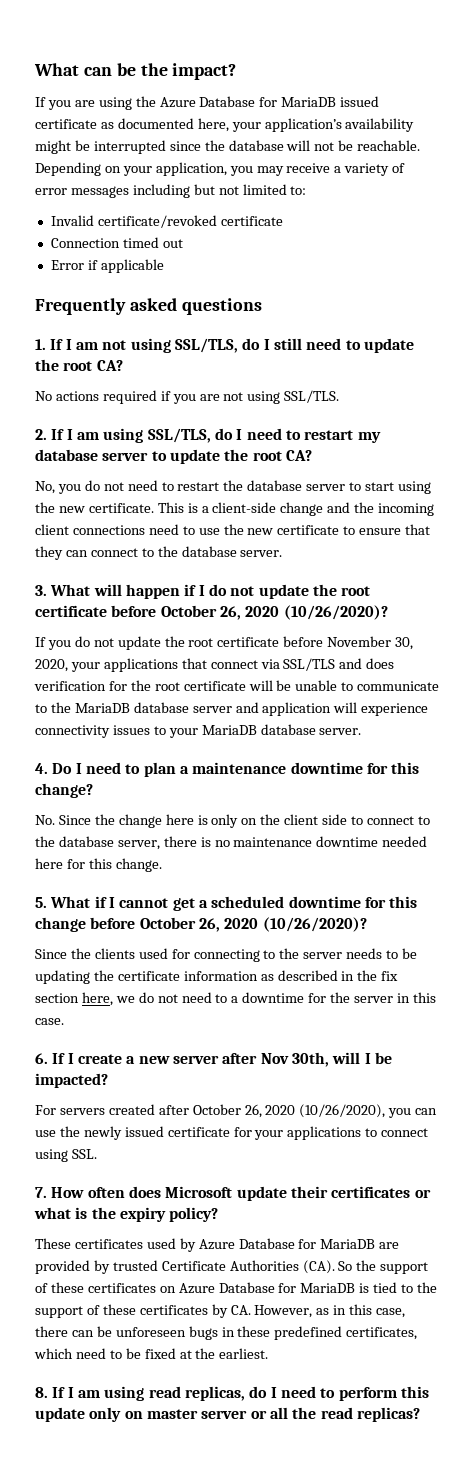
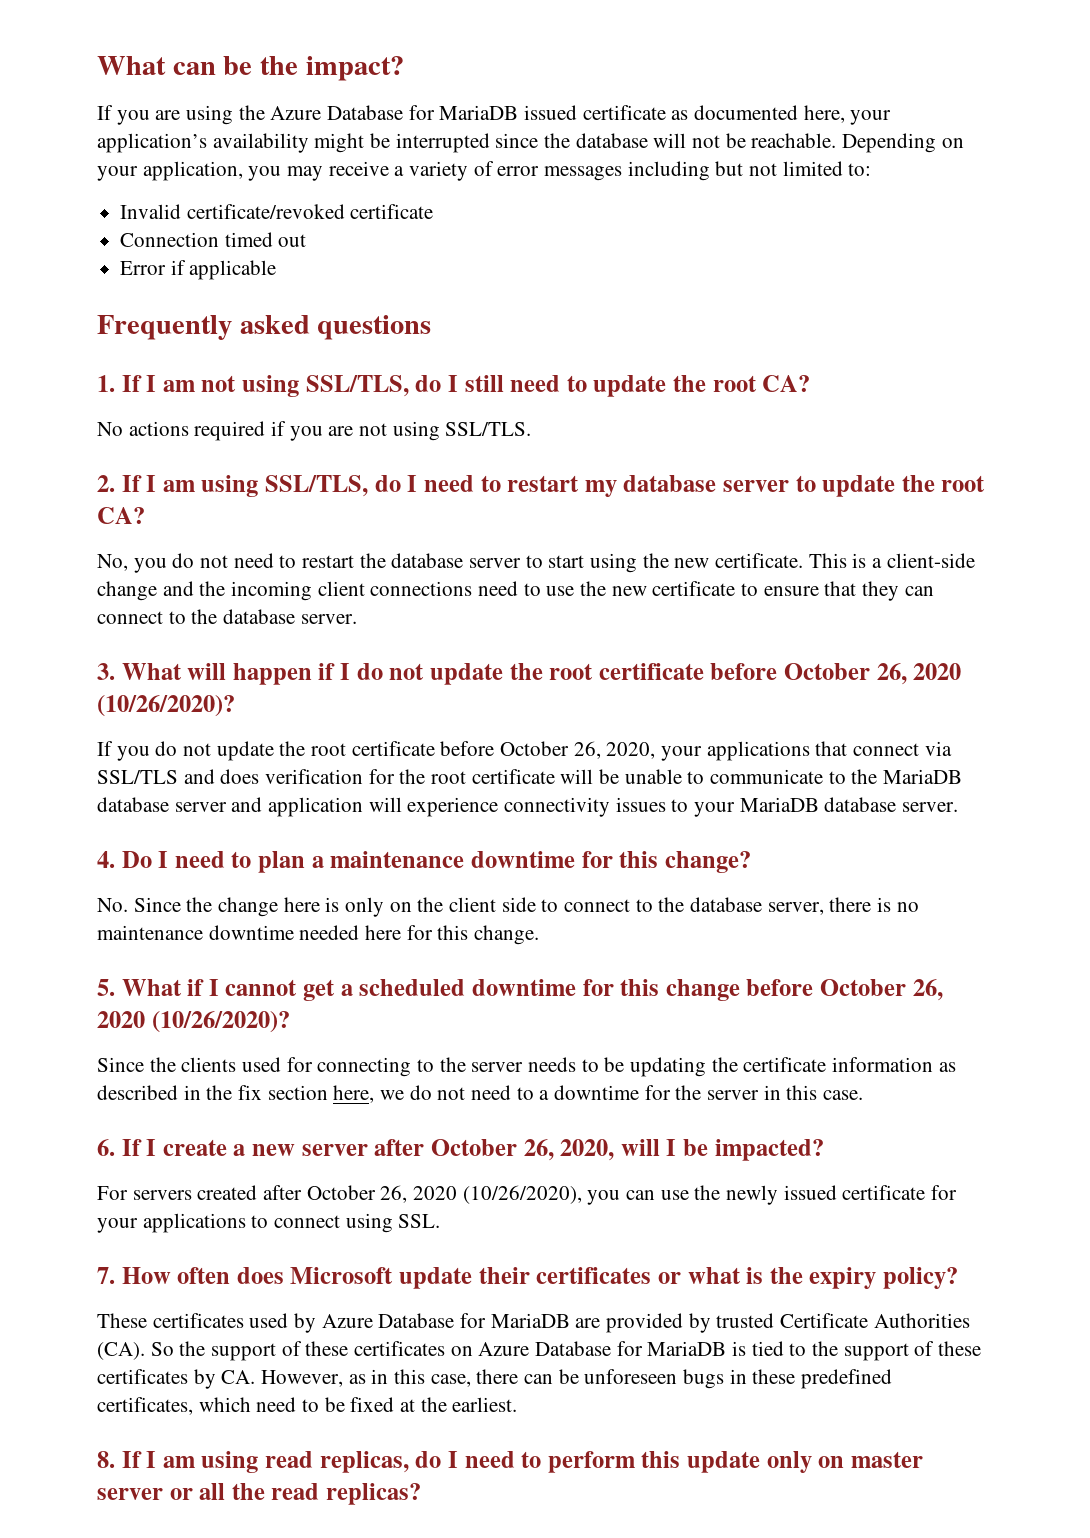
- If you do not update the root certificate before November 30, 2020, your applications that connect via SSL/TLS and does verification for the root certificate will be unable to communicate to the MariaDB database server and application will experience connectivity issues to your MariaDB database server.
+ If you do not update the root certificate before October 26, 2020, your applications that connect via SSL/TLS and does verification for the root certificate will be unable to communicate to the MariaDB database server and application will experience connectivity issues to your MariaDB database server.
- 6. If I create a new server after Nov 30th, will I be impacted?
+ 6. If I create a new server after October 26, 2020, will I be impacted?

